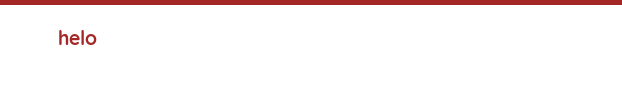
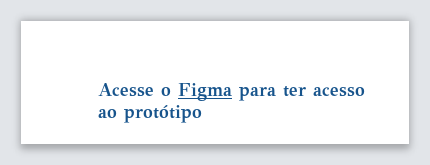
- helo
+ Acesse o Figma para ter acesso ao protótipo

